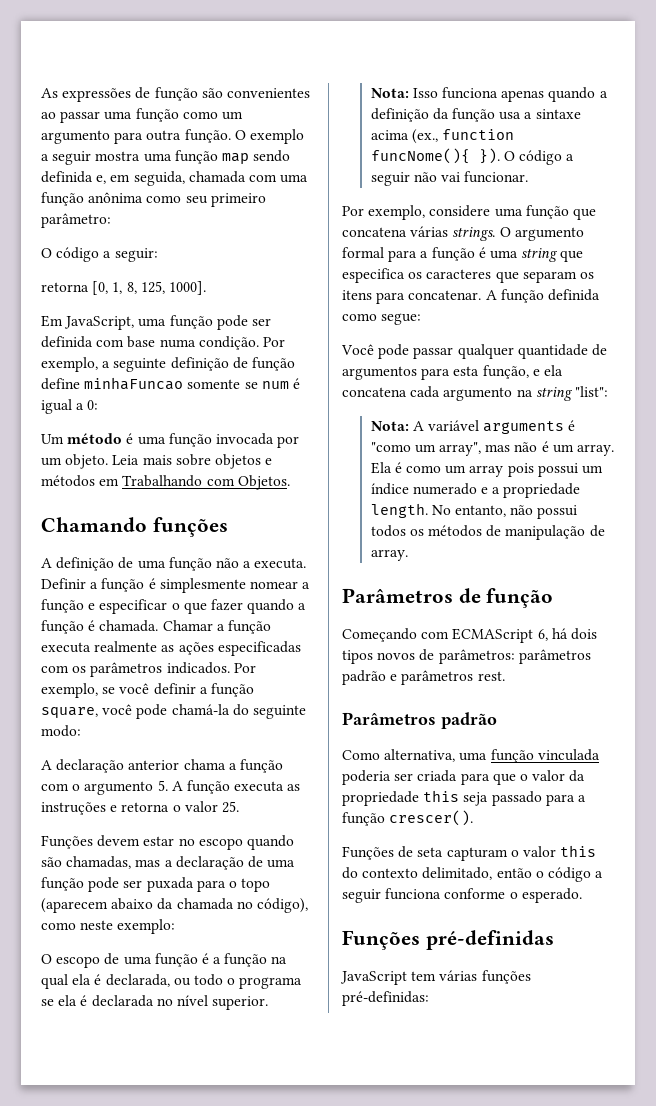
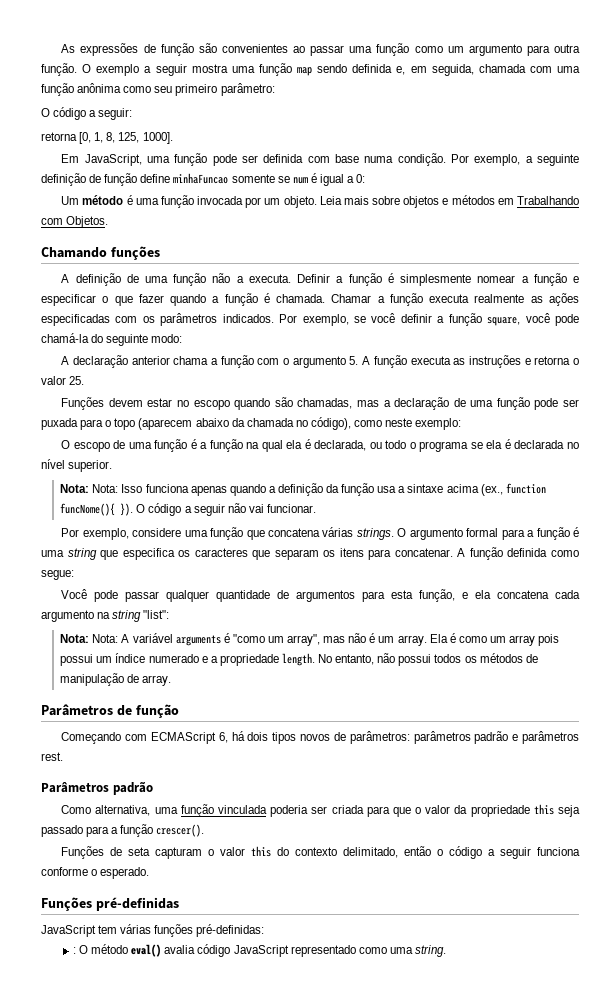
- Nota: Isso funciona apenas quando a definição da função usa a sintaxe acima (ex., function funcNome(){ }).
+ Nota: Nota: Isso funciona apenas quando a definição da função usa a sintaxe acima (ex., function funcNome(){ }).
- Nota: A variável arguments é "como um array", mas não é um array.
+ Nota: Nota: A variável arguments é "como um array", mas não é um array.
+ : O método eval() avalia código JavaScript representado como uma string.

